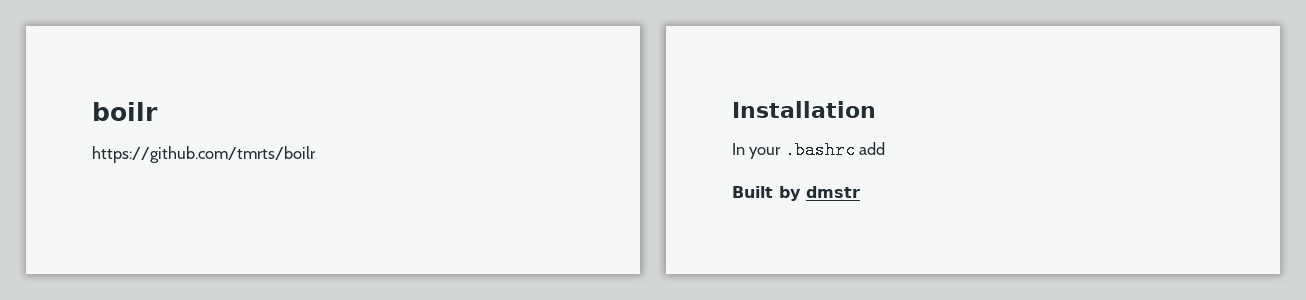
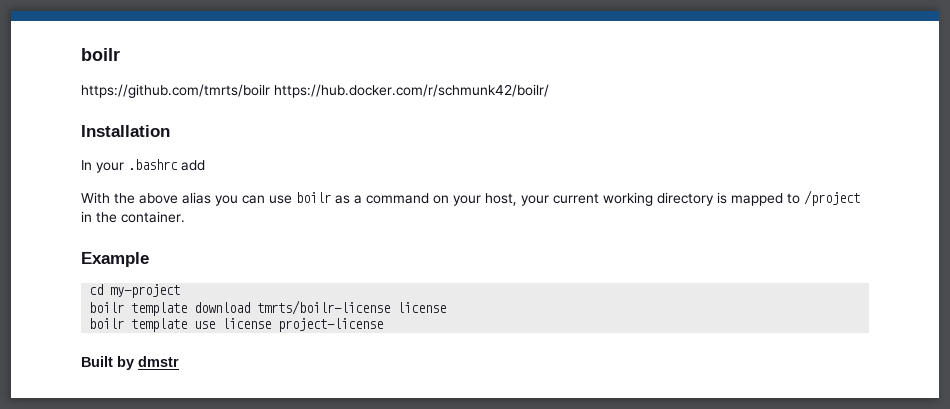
- https://github.com/tmrts/boilr
+ https://github.com/tmrts/boilr https://hub.docker.com/r/schmunk42/boilr/
+ With the above alias you can use boilr as a command on your host, your current working directory is mapped to /project in the container.
+ Example
+ cd my-project
+ boilr template download tmrts/boilr-license license
+ boilr template use license project-license

